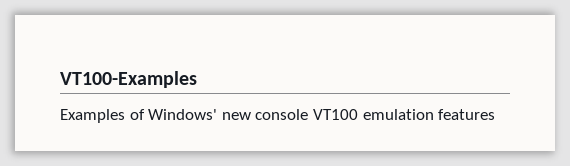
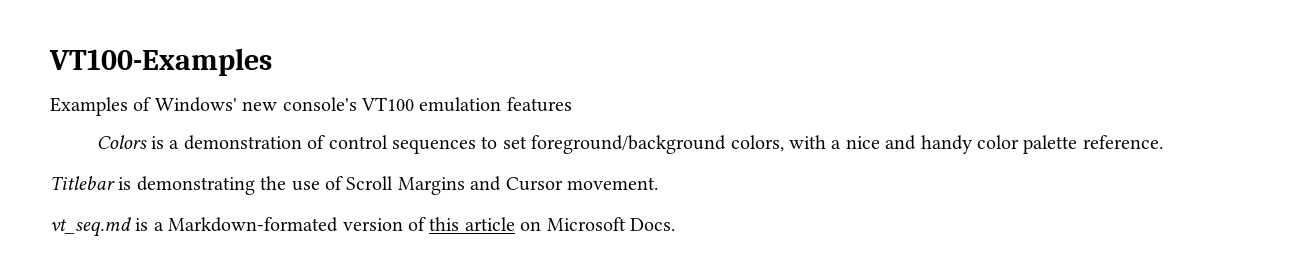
- Examples of Windows' new console VT100 emulation features
+ Examples of Windows' new console's VT100 emulation features
+ Colors is a demonstration of control sequences to set foreground/background colors, with a nice and handy color palette reference.
+ Titlebar is demonstrating the use of Scroll Margins and Cursor movement.
+ vt_seq.md is a Markdown-formated version of this article on Microsoft Docs.

